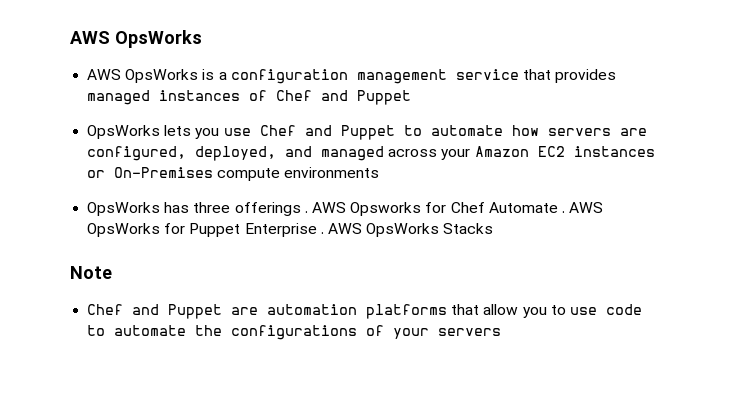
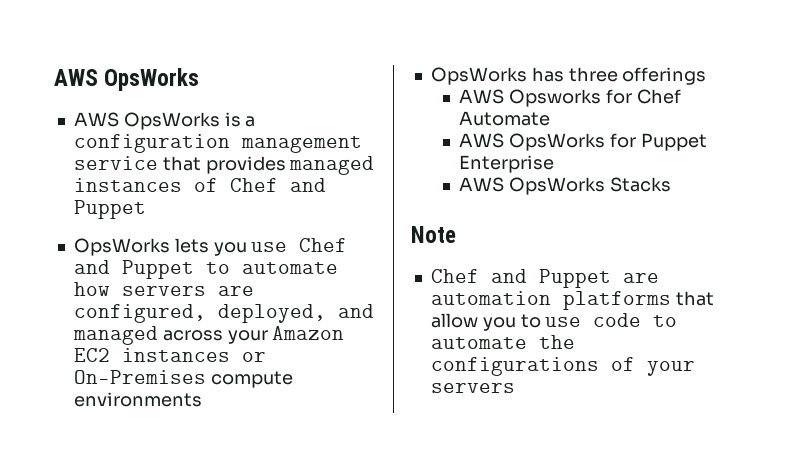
- OpsWorks has three offerings . AWS Opsworks for Chef Automate . AWS OpsWorks for Puppet Enterprise . AWS OpsWorks Stacks
+ OpsWorks has three offerings
+ AWS Opsworks for Chef Automate
+ AWS OpsWorks for Puppet Enterprise
+ AWS OpsWorks Stacks

